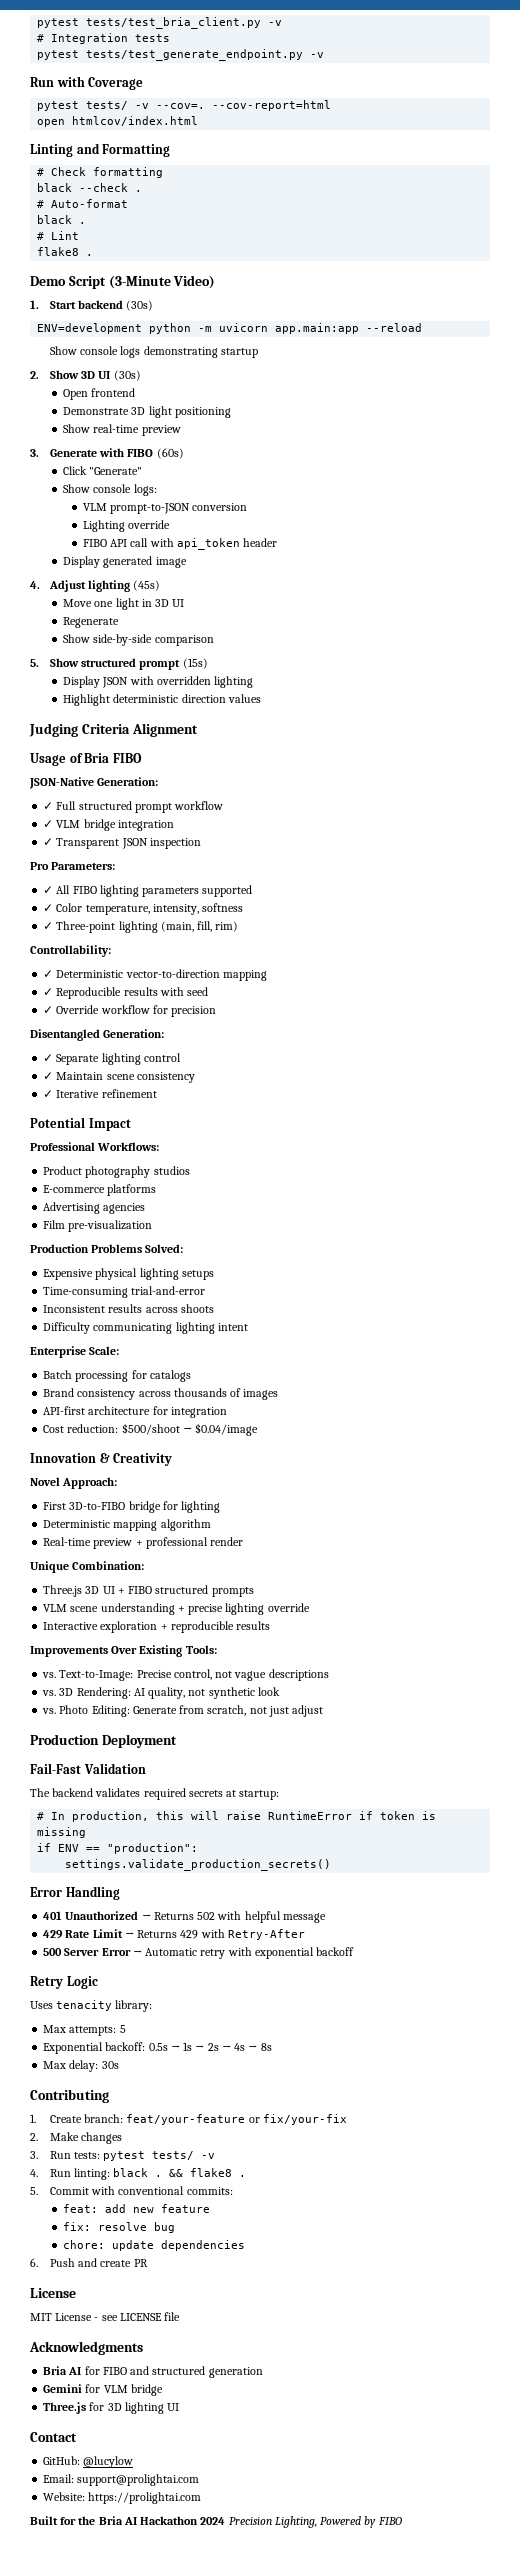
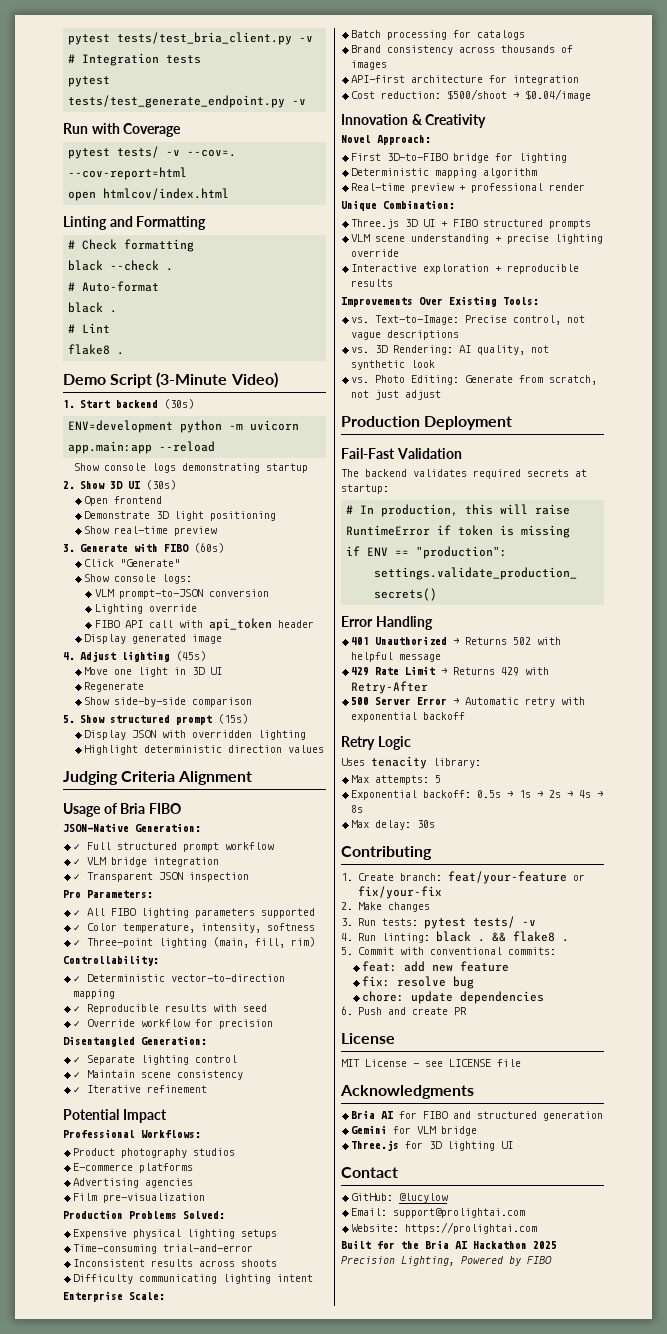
- Built for the Bria AI Hackathon 2024 Precision Lighting, Powered by FIBO
+ Built for the Bria AI Hackathon 2025 Precision Lighting, Powered by FIBO

